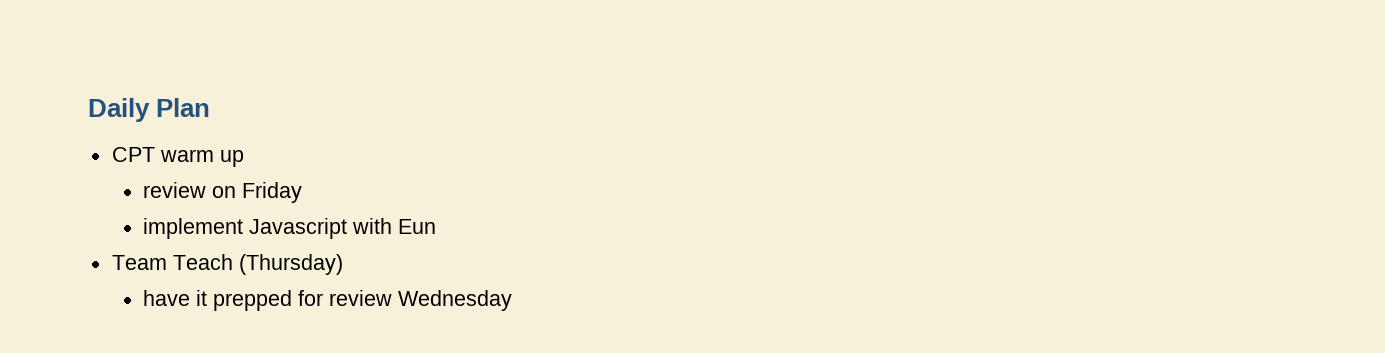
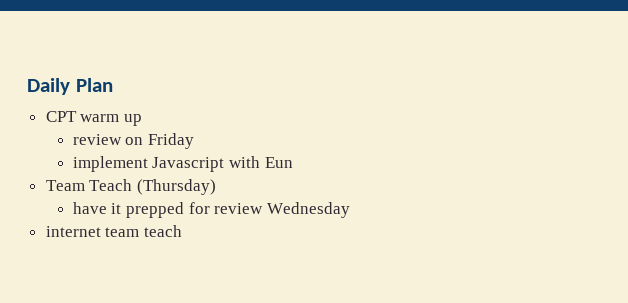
+ internet team teach

